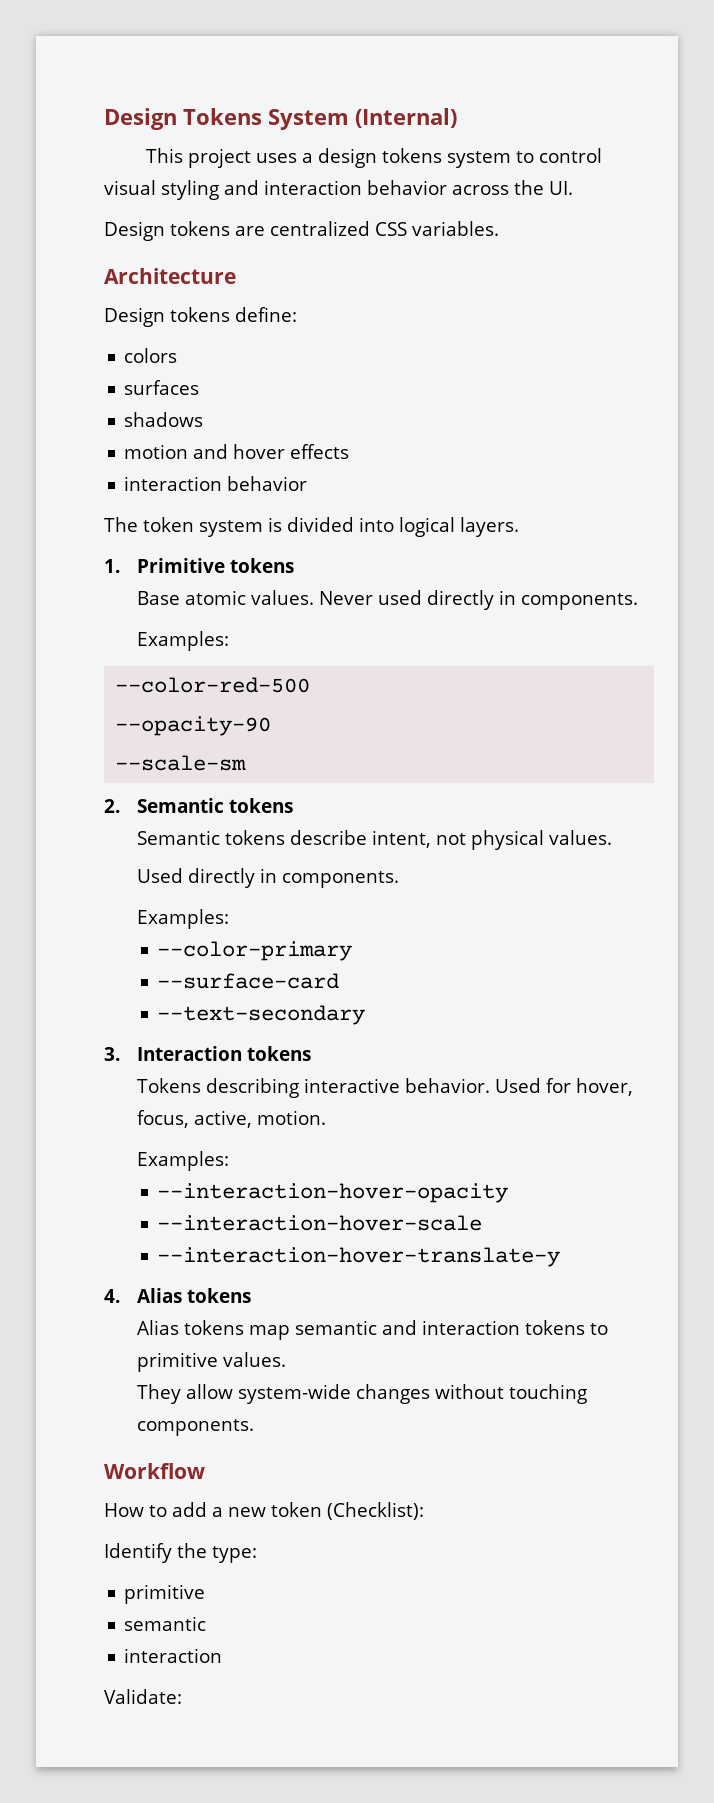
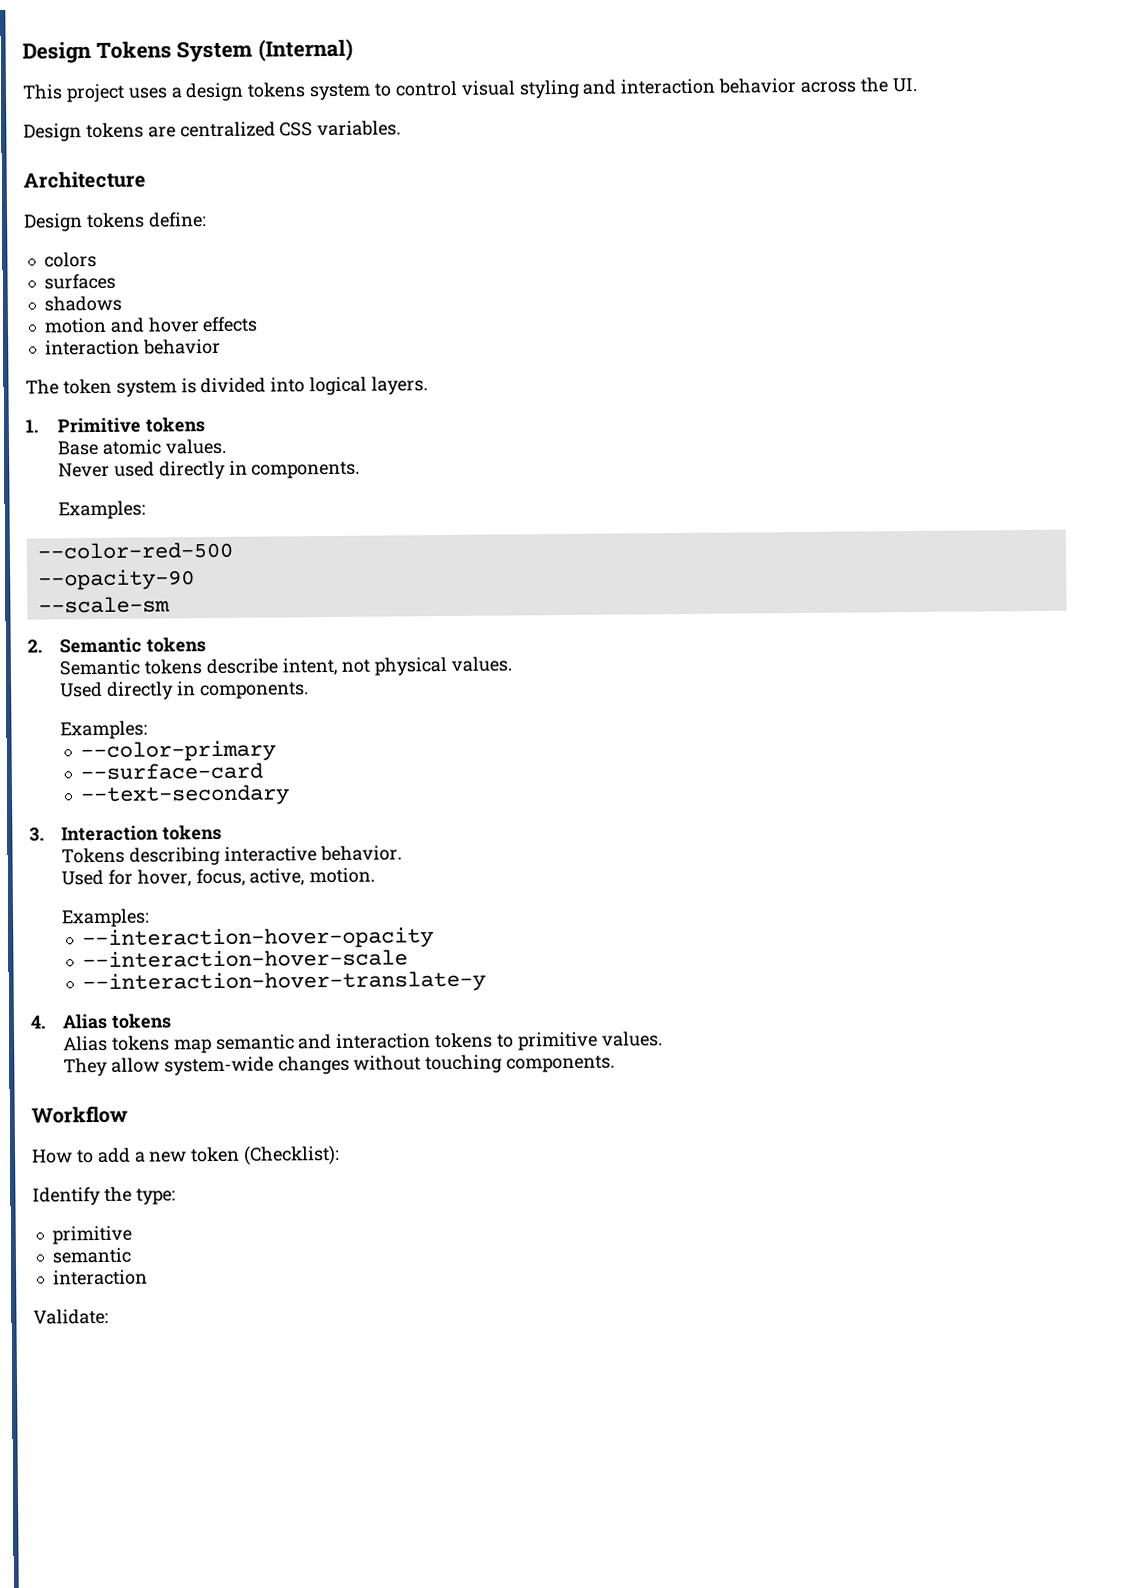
- Base atomic values. Never used directly in components.
+ Base atomic values.
+ Never used directly in components.
- Tokens describing interactive behavior. Used for hover, focus, active, motion.
+ Tokens describing interactive behavior.
+ Used for hover, focus, active, motion.

